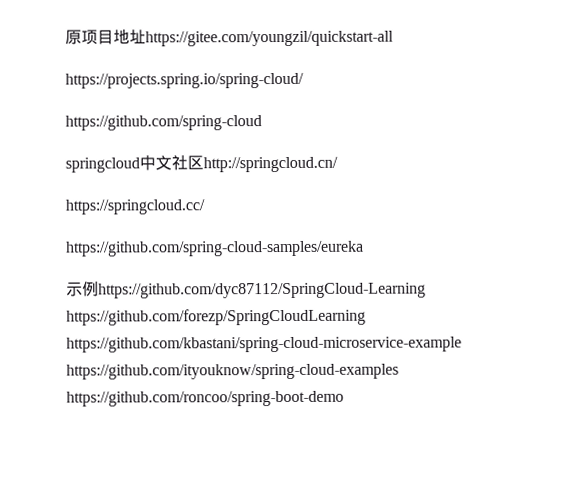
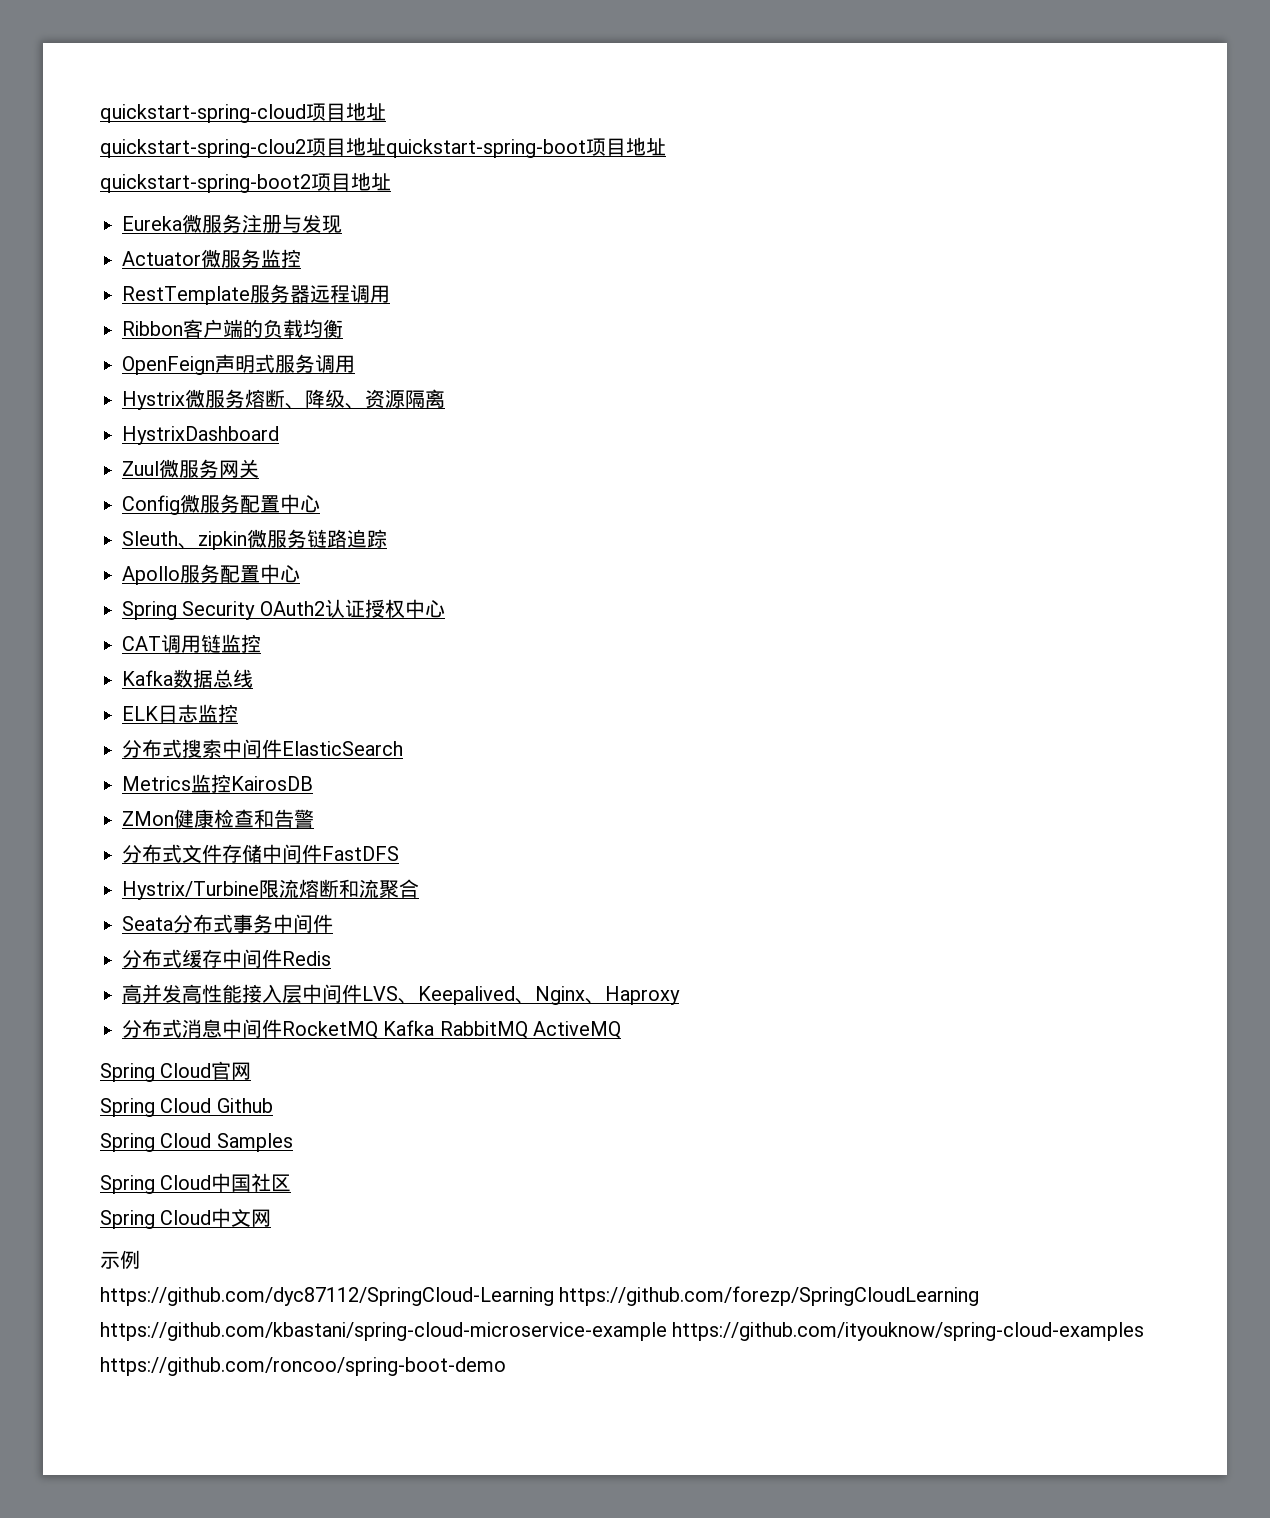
- 原项目地址https://gitee.com/youngzil/quickstart-all
- https://projects.spring.io/spring-cloud/
- https://github.com/spring-cloud
- springcloud中文社区http://springcloud.cn/
- https://springcloud.cc/
- https://github.com/spring-cloud-samples/eureka
+ quickstart-spring-cloud项目地址
+ quickstart-spring-clou2项目地址quickstart-spring-boot项目地址
+ quickstart-spring-boot2项目地址
+ Eureka微服务注册与发现
+ Actuator微服务监控
+ RestTemplate服务器远程调用
+ Ribbon客户端的负载均衡
+ OpenFeign声明式服务调用
+ Hystrix微服务熔断、降级、资源隔离
+ HystrixDashboard
+ Zuul微服务网关
+ Config微服务配置中心
+ Sleuth、zipkin微服务链路追踪
+ Apollo服务配置中心
+ Spring Security OAuth2认证授权中心
+ CAT调用链监控
+ Kafka数据总线
+ ELK日志监控
+ 分布式搜索中间件ElasticSearch
+ Metrics监控KairosDB
+ ZMon健康检查和告警
+ 分布式文件存储中间件FastDFS
+ Hystrix/Turbine限流熔断和流聚合
+ Seata分布式事务中间件
+ 分布式缓存中间件Redis
+ 高并发高性能接入层中间件LVS、Keepalived、Nginx、Haproxy
+ 分布式消息中间件RocketMQ Kafka RabbitMQ ActiveMQ
+ Spring Cloud官网
+ Spring Cloud Github
+ Spring Cloud Samples
+ Spring Cloud中国社区
+ Spring Cloud中文网
- 示例https://github.com/dyc87112/SpringCloud-Learning https://github.com/forezp/SpringCloudLearning https://github.com/kbastani/spring-cloud-microservice-example https://github.com/ityouknow/spring-cloud-examples https://github.com/roncoo/spring-boot-demo
+ 示例
+ https://github.com/dyc87112/SpringCloud-Learning https://github.com/forezp/SpringCloudLearning https://github.com/kbastani/spring-cloud-microservice-example https://github.com/ityouknow/spring-cloud-examples https://github.com/roncoo/spring-boot-demo

